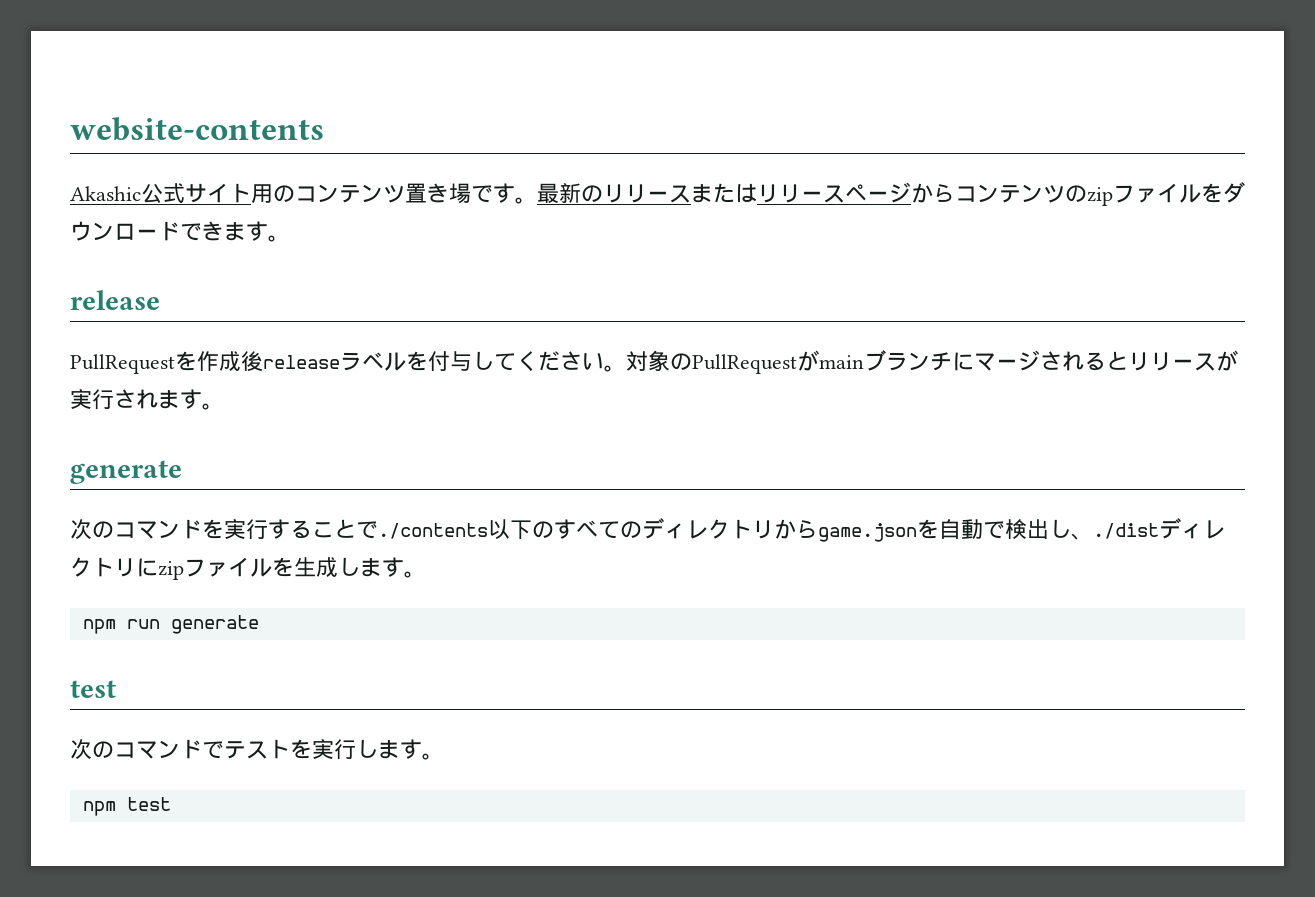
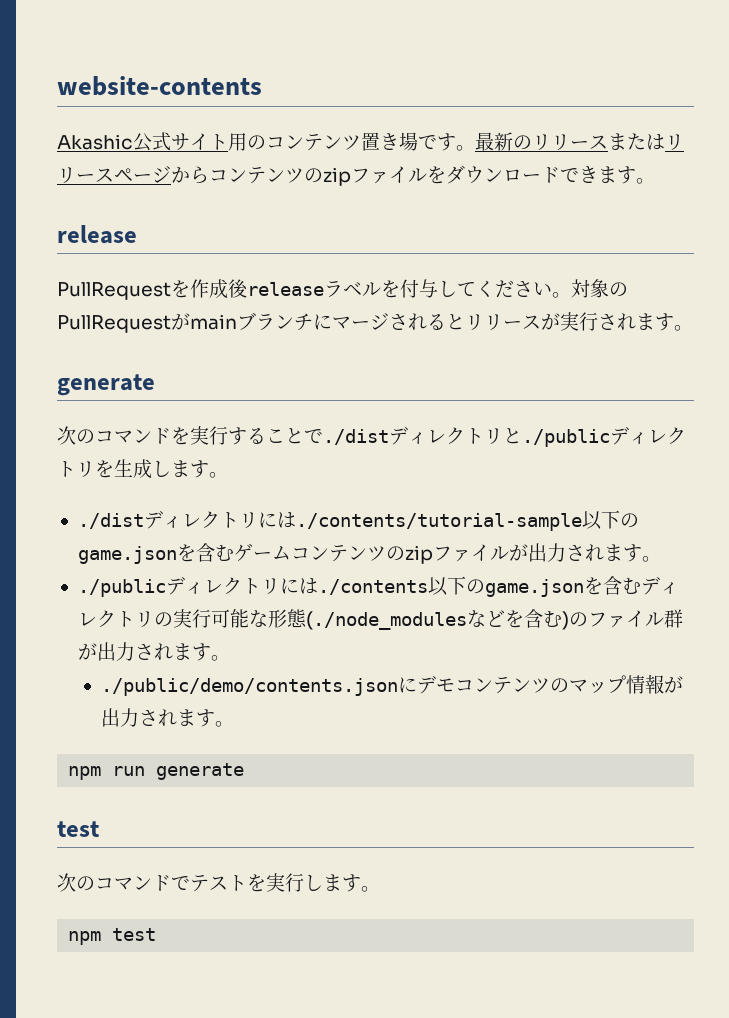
- 次のコマンドを実行することで./contents以下のすべてのディレクトリからgame.jsonを自動で検出し、./distディレクトリにzipファイルを生成します。
+ 次のコマンドを実行することで./distディレクトリと./publicディレクトリを生成します。
+ ./distディレクトリには./contents/tutorial-sample以下のgame.jsonを含むゲームコンテンツのzipファイルが出力されます。
+ ./publicディレクトリには./contents以下のgame.jsonを含むディレクトリの実行可能な形態(./node_modulesなどを含む)のファイル群が出力されます。
+ ./public/demo/contents.jsonにデモコンテンツのマップ情報が出力されます。

